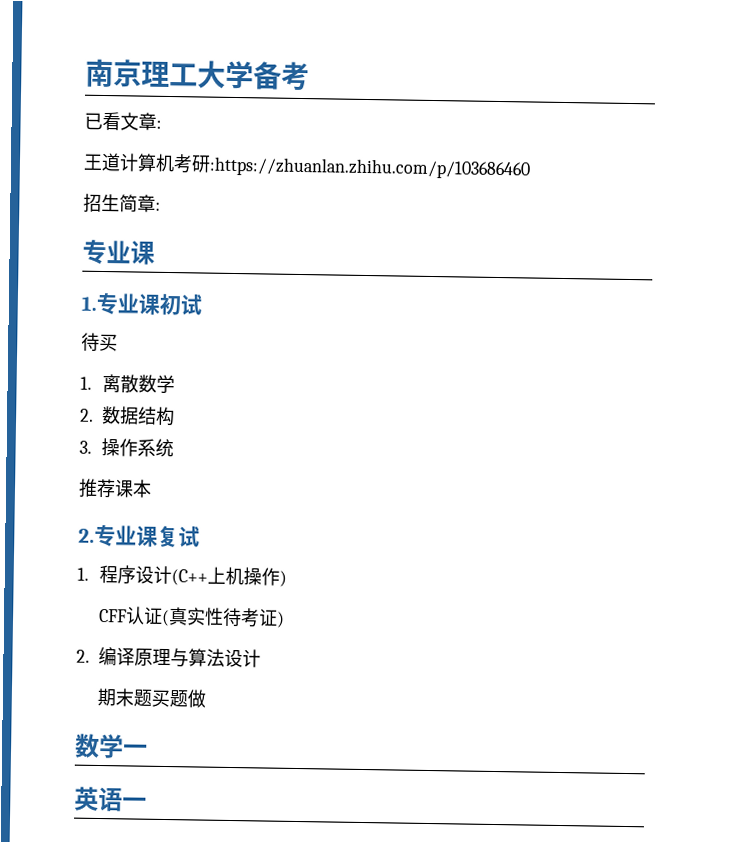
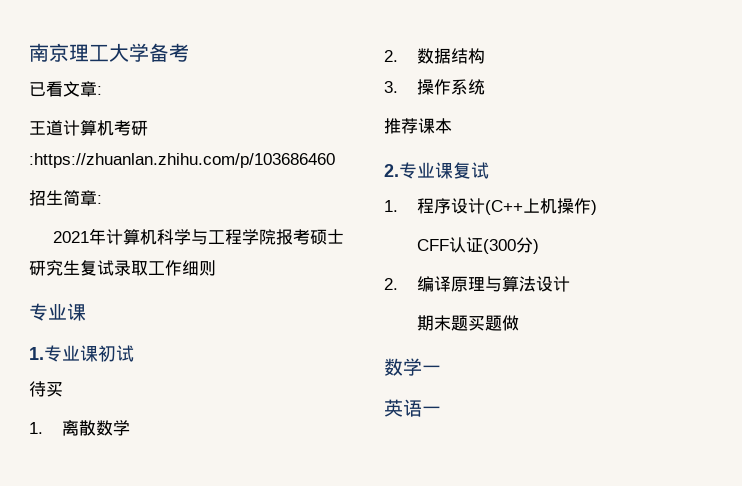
+ 2021年计算机科学与工程学院报考硕士研究生复试录取工作细则
- CFF认证(真实性待考证)
+ CFF认证(300分)

